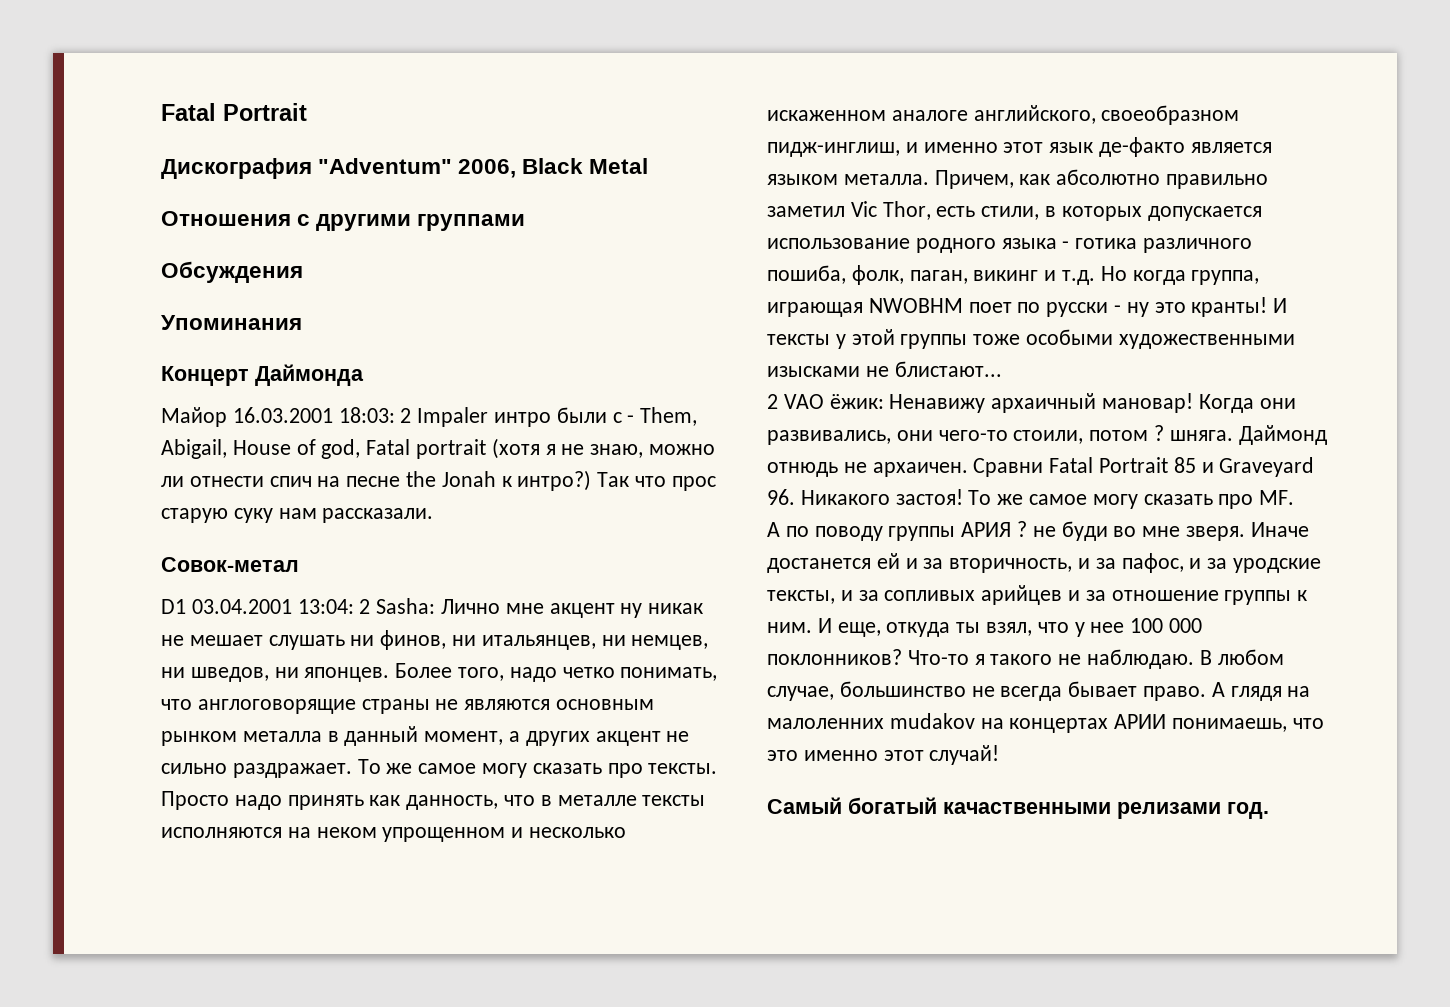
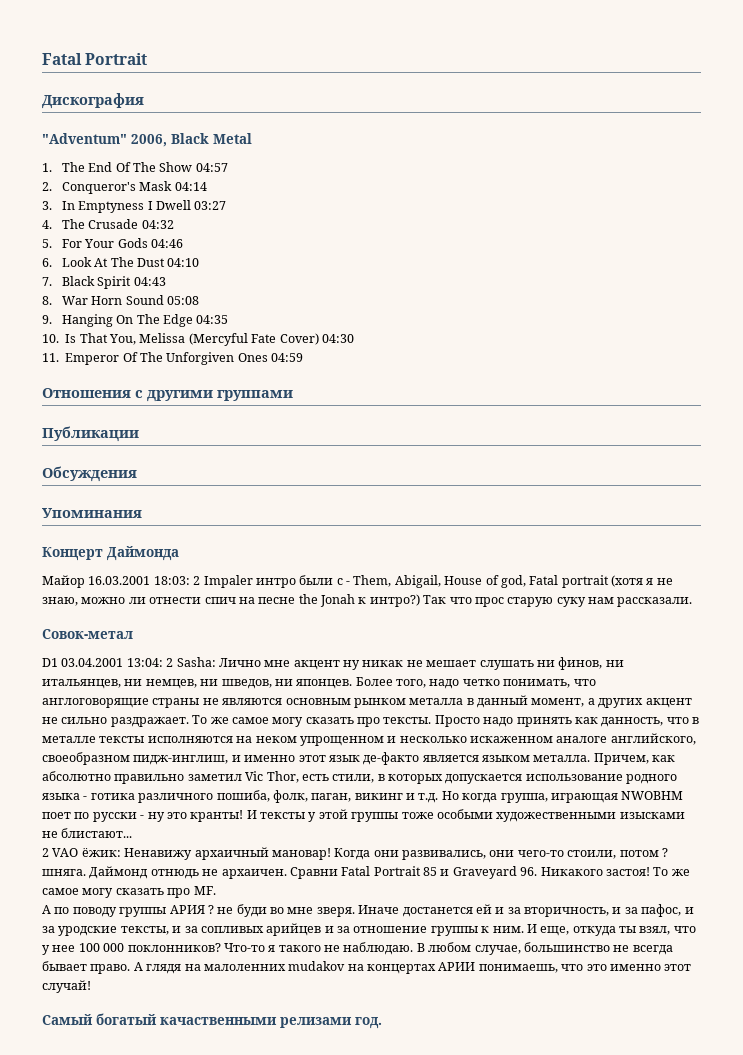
- Дискография "Adventum" 2006, Black Metal
+ Дискография
+ "Adventum" 2006, Black Metal
+ 1. The End Of The Show 04:57
+ 2. Conqueror's Mask 04:14
+ 3. In Emptyness I Dwell 03:27
+ 4. The Crusade 04:32
+ 5. For Your Gods 04:46
+ 6. Look At The Dust 04:10
+ 7. Black Spirit 04:43
+ 8. War Horn Sound 05:08
+ 9. Hanging On The Edge 04:35
+ 10. Is That You, Melissa (Mercyful Fate Cover) 04:30
+ 11. Emperor Of The Unforgiven Ones 04:59
+ Публикации

